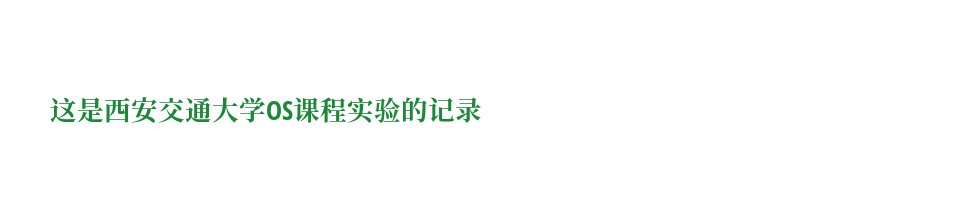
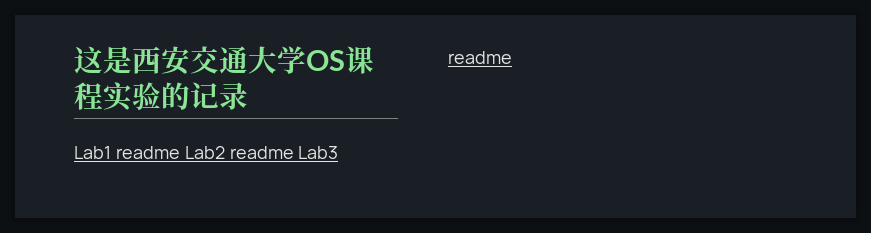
+ Lab1 readme Lab2 readme Lab3 readme

